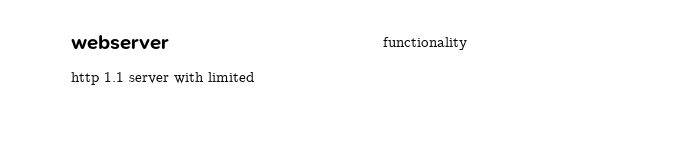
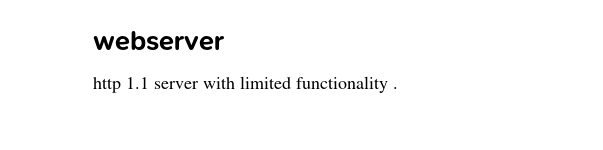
- http 1.1 server with limited functionality
+ http 1.1 server with limited functionality .

